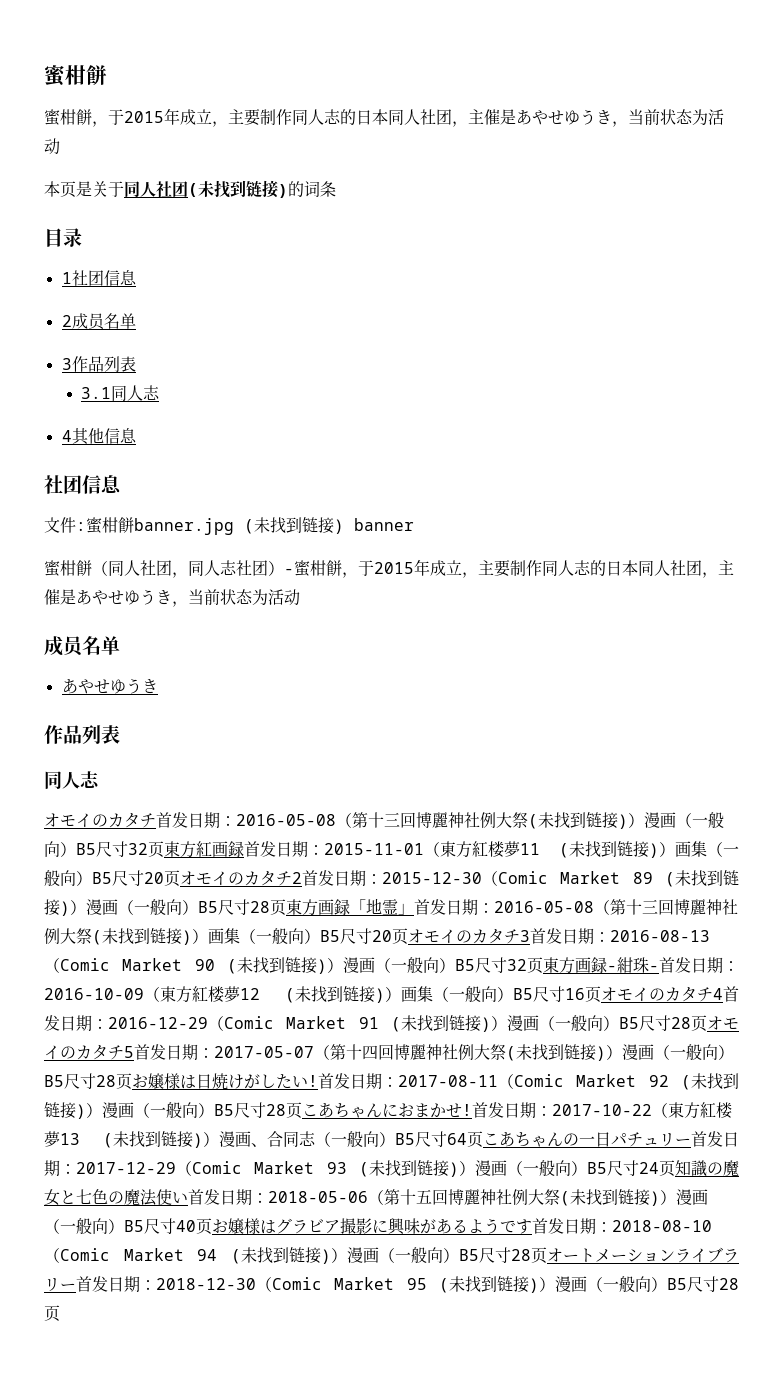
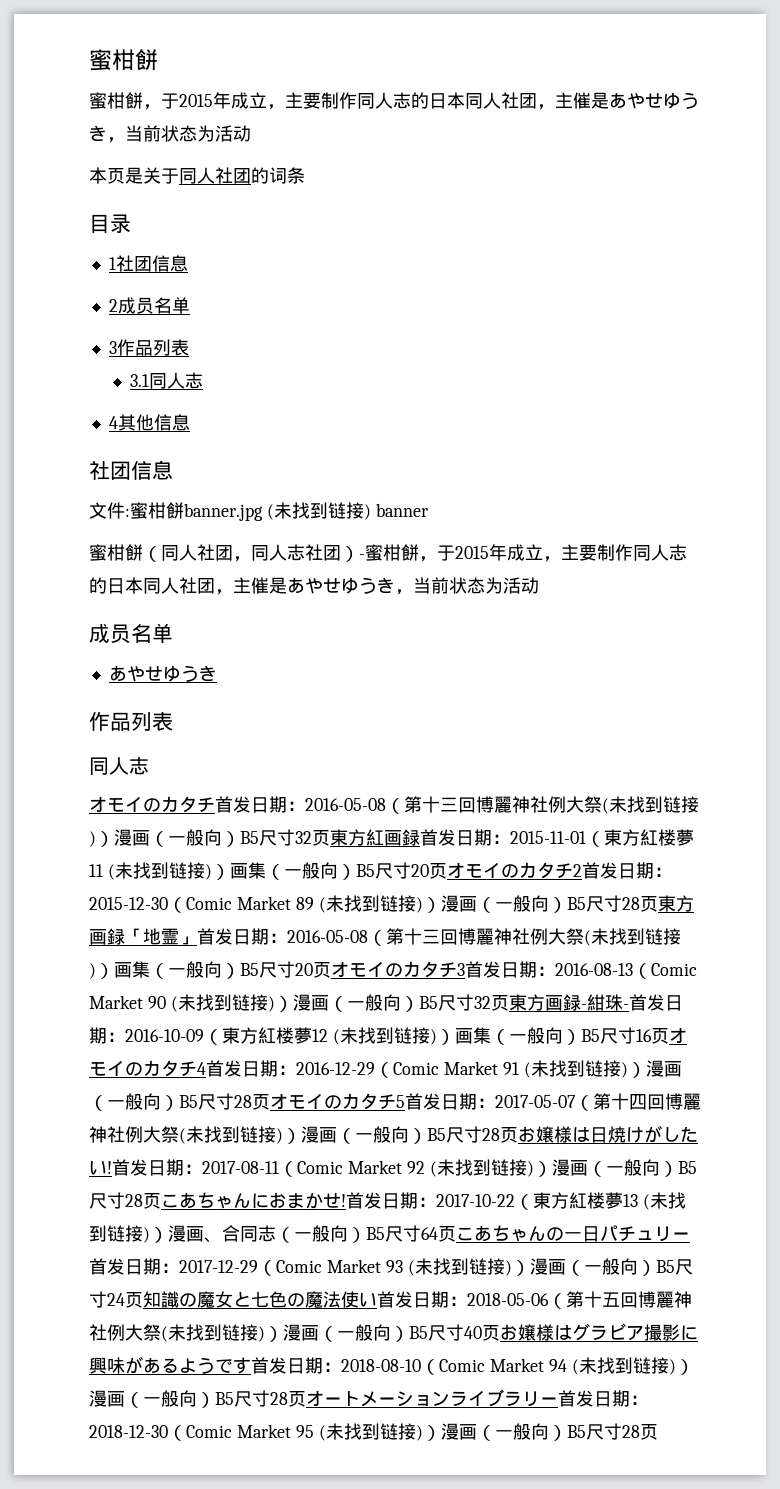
- 本页是关于同人社团(未找到链接)的词条
+ 本页是关于同人社团的词条

